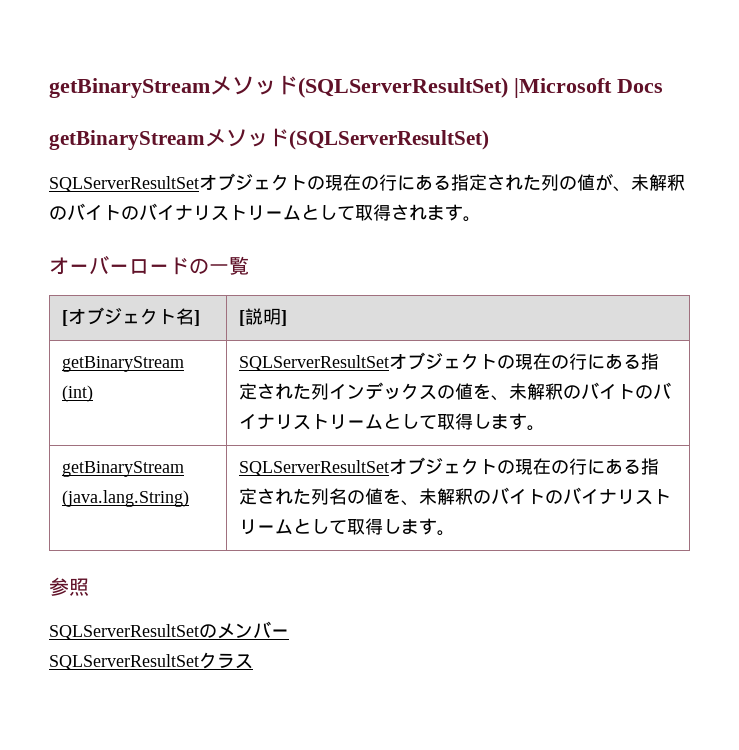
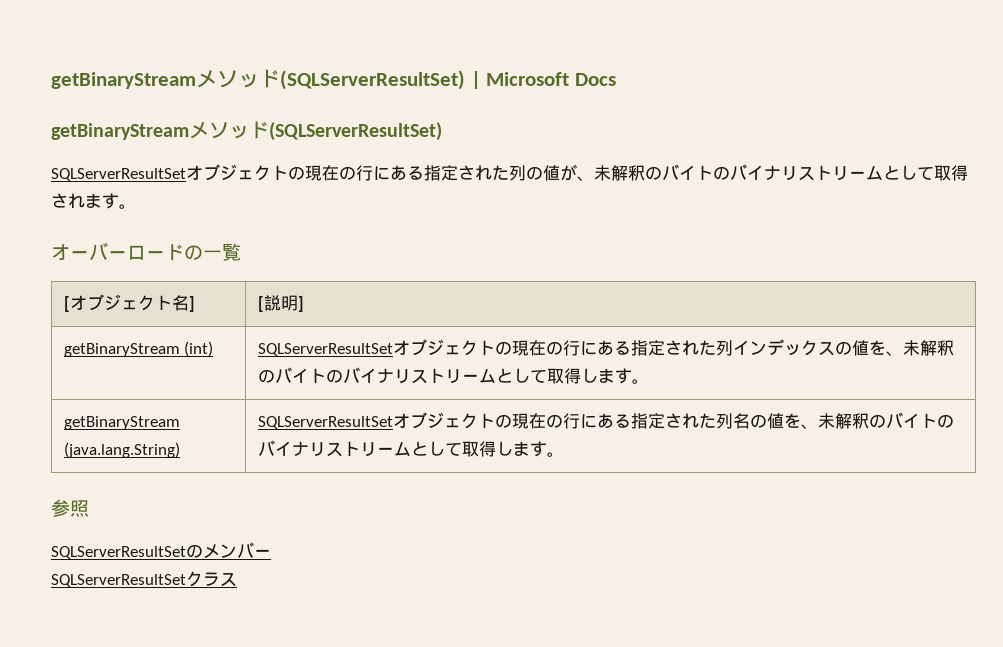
- getBinaryStreamメソッド(SQLServerResultSet) |Microsoft Docs
+ getBinaryStreamメソッド(SQLServerResultSet) | Microsoft Docs

